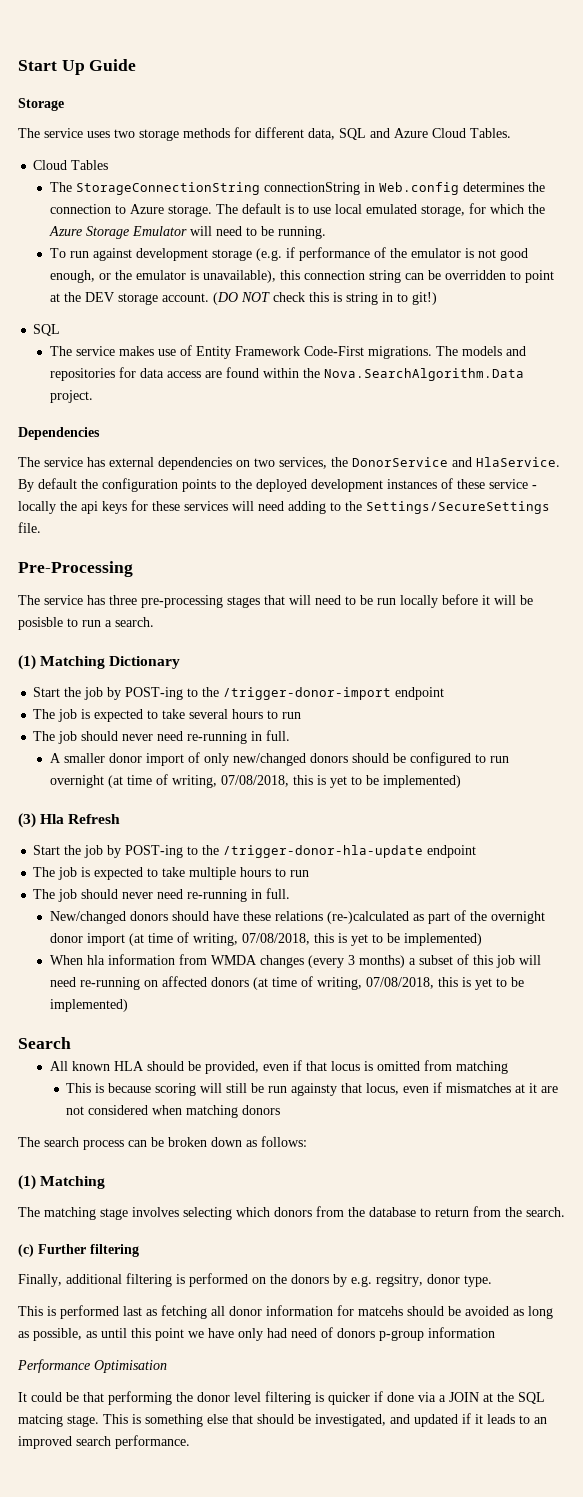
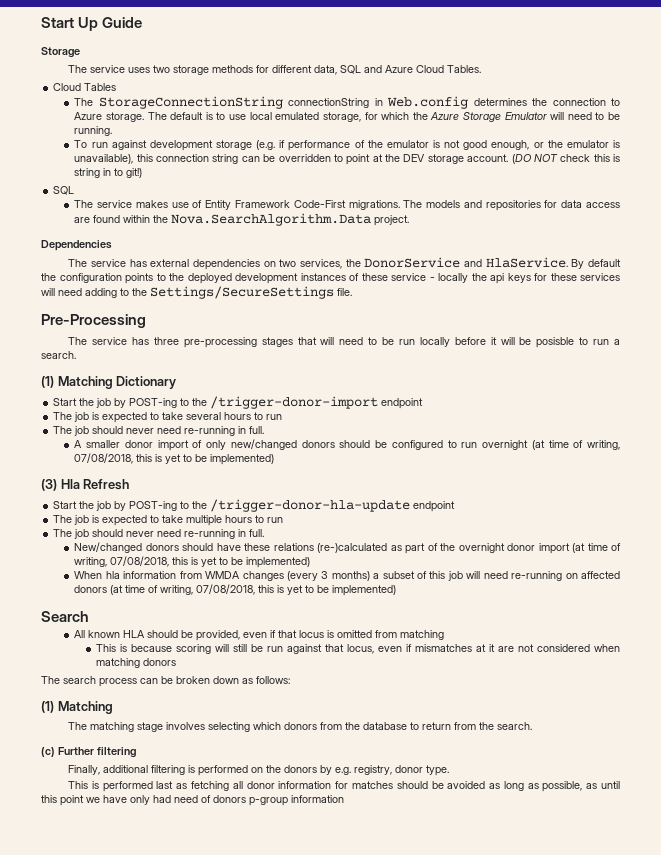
- This is because scoring will still be run againsty that locus, even if mismatches at it are not considered when matching donors
+ This is because scoring will still be run against that locus, even if mismatches at it are not considered when matching donors
- Finally, additional filtering is performed on the donors by e.g. regsitry, donor type.
+ Finally, additional filtering is performed on the donors by e.g. registry, donor type.
- This is performed last as fetching all donor information for matcehs should be avoided as long as possible, as until this point we have only had need of donors p-group information
+ This is performed last as fetching all donor information for matches should be avoided as long as possible, as until this point we have only had need of donors p-group information
- Performance Optimisation
- It could be that performing the donor level filtering is quicker if done via a JOIN at the SQL matcing stage. This is something else that should be investigated, and updated if it leads to an improved search performance.

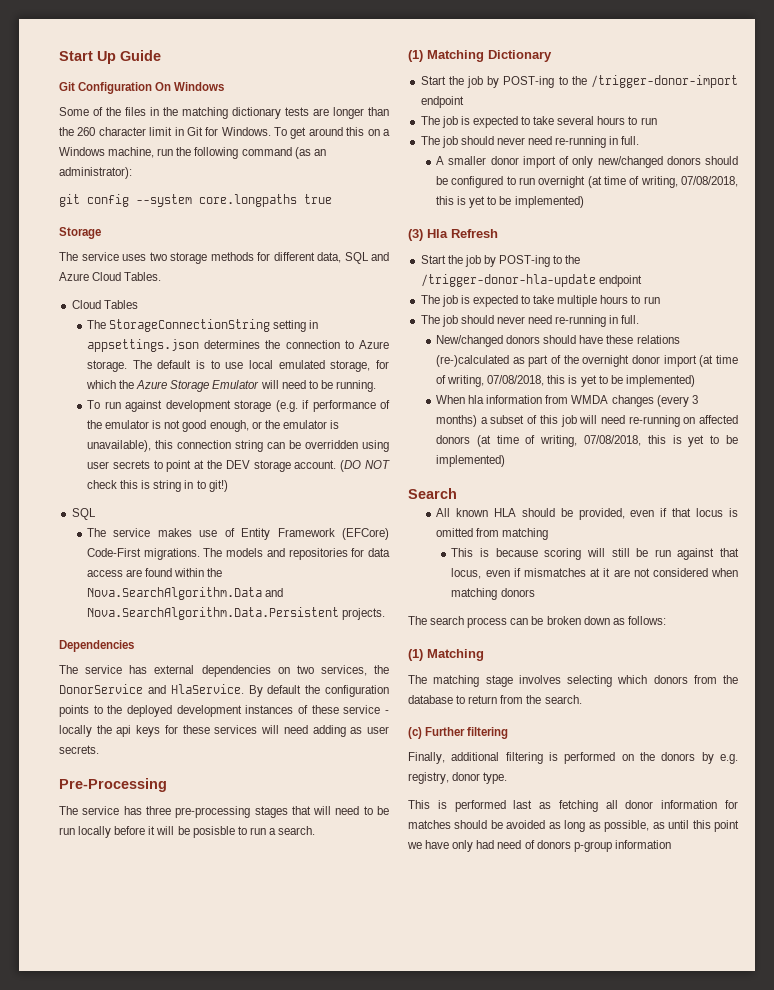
+ Git Configuration On Windows
+ Some of the files in the matching dictionary tests are longer than the 260 character limit in Git for Windows. To get around this on a Windows machine, run the following command (as an administrator):
+ git config --system core.longpaths true
- The StorageConnectionString connectionString in Web.config determines the connection to Azure storage.
+ The StorageConnectionString setting in appsettings.json determines the connection to Azure storage.
- To run against development storage (e.g. if performance of the emulator is not good enough, or the emulator is unavailable), this connection string can be overridden to point at the DEV storage account.
+ To run against development storage (e.g. if performance of the emulator is not good enough, or the emulator is unavailable), this connection string can be overridden using user secrets to point at the DEV storage account.
- The service makes use of Entity Framework Code-First migrations.
+ The service makes use of Entity Framework (EFCore) Code-First migrations.
- The models and repositories for data access are found within the Nova.SearchAlgorithm.Data project.
+ The models and repositories for data access are found within the Nova.SearchAlgorithm.Data and Nova.SearchAlgorithm.Data.Persistent projects.
- By default the configuration points to the deployed development instances of these service - locally the api keys for these services will need adding to the Settings/SecureSettings file.
+ By default the configuration points to the deployed development instances of these service - locally the api keys for these services will need adding as user secrets.

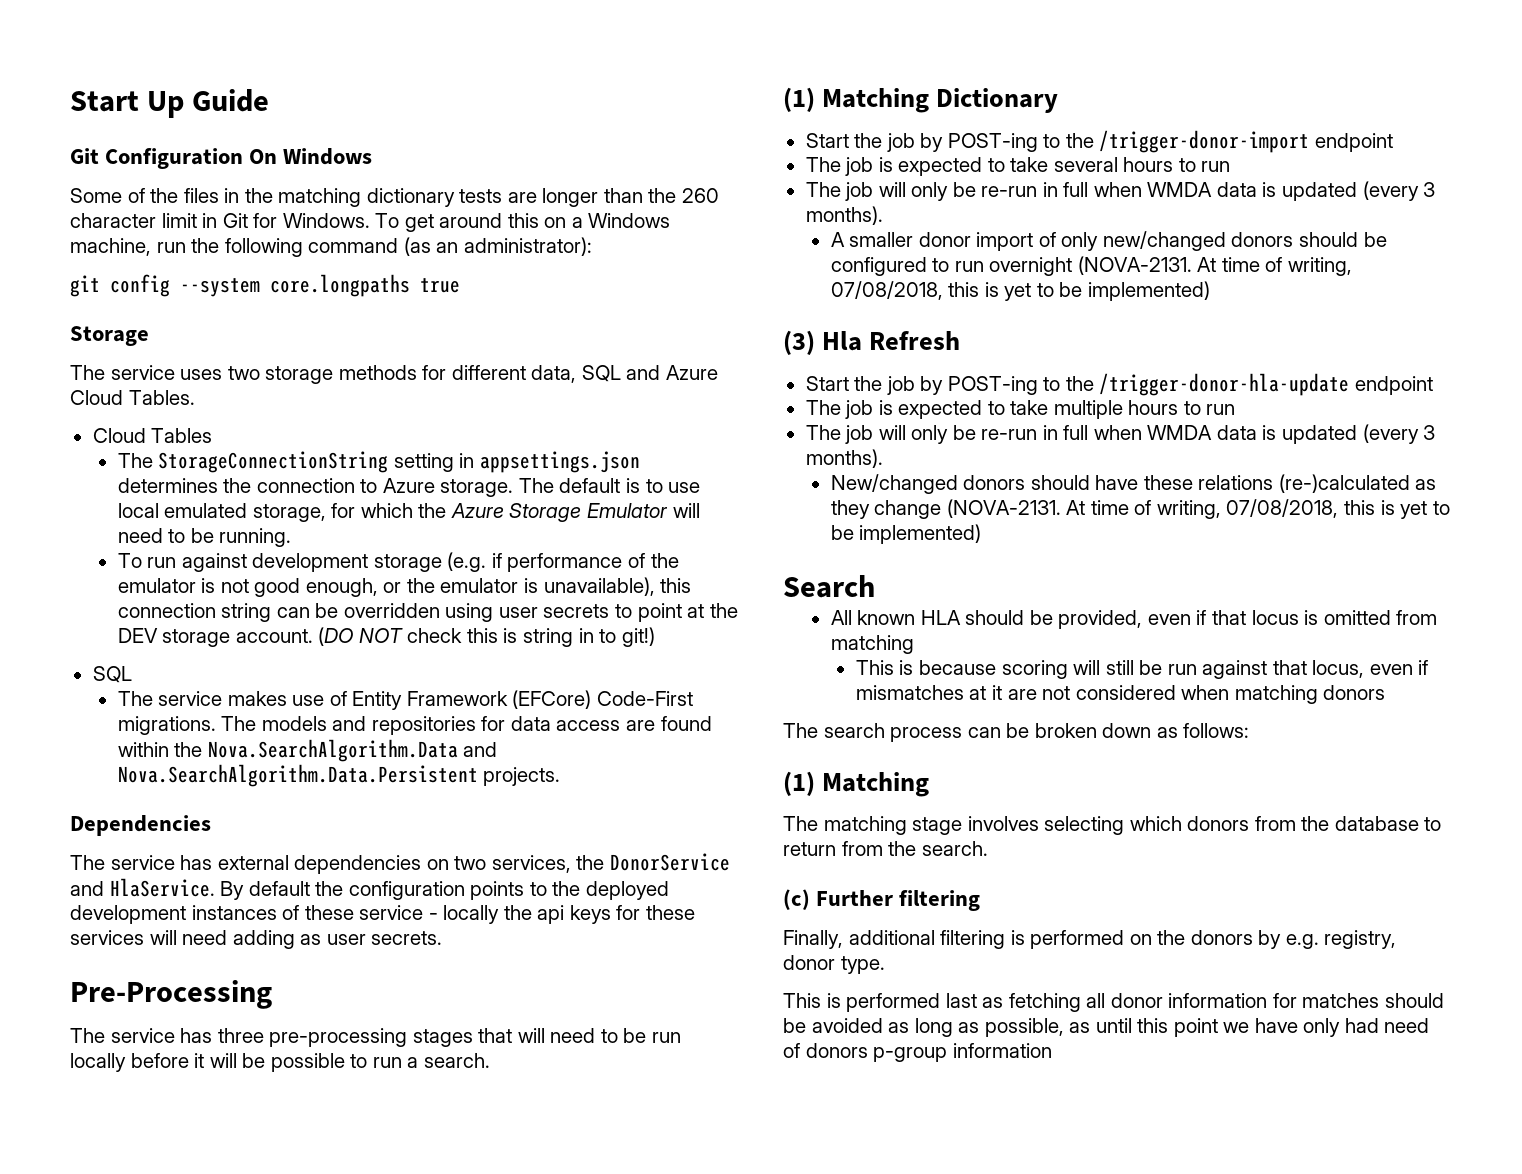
- The service has three pre-processing stages that will need to be run locally before it will be posisble to run a search.
+ The service has three pre-processing stages that will need to be run locally before it will be possible to run a search.
  The job is expected to take several hours to run
- The job should never need re-running in full.
+ The job will only be re-run in full when WMDA data is updated (every 3 months).
- A smaller donor import of only new/changed donors should be configured to run overnight (at time of writing, 07/08/2018, this is yet to be implemented)
+ A smaller donor import of only new/changed donors should be configured to run overnight (NOVA-2131. At time of writing, 07/08/2018, this is yet to be implemented)
  The job is expected to take multiple hours to run
- The job should never need re-running in full.
+ The job will only be re-run in full when WMDA data is updated (every 3 months).
- New/changed donors should have these relations (re-)calculated as part of the overnight donor import (at time of writing, 07/08/2018, this is yet to be implemented)
- When hla information from WMDA changes (every 3 months) a subset of this job will need re-running on affected donors (at time of writing, 07/08/2018, this is yet to be implemented)
+ New/changed donors should have these relations (re-)calculated as they change (NOVA-2131. At time of writing, 07/08/2018, this is yet to be implemented)

